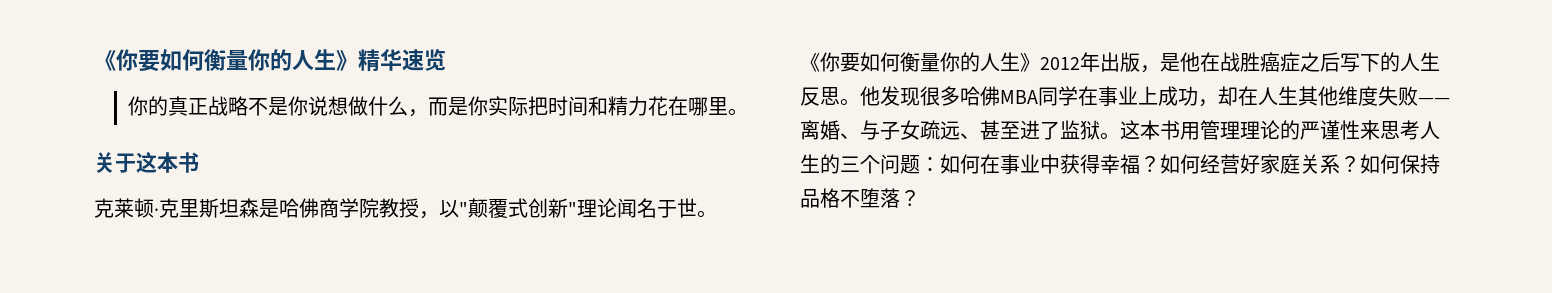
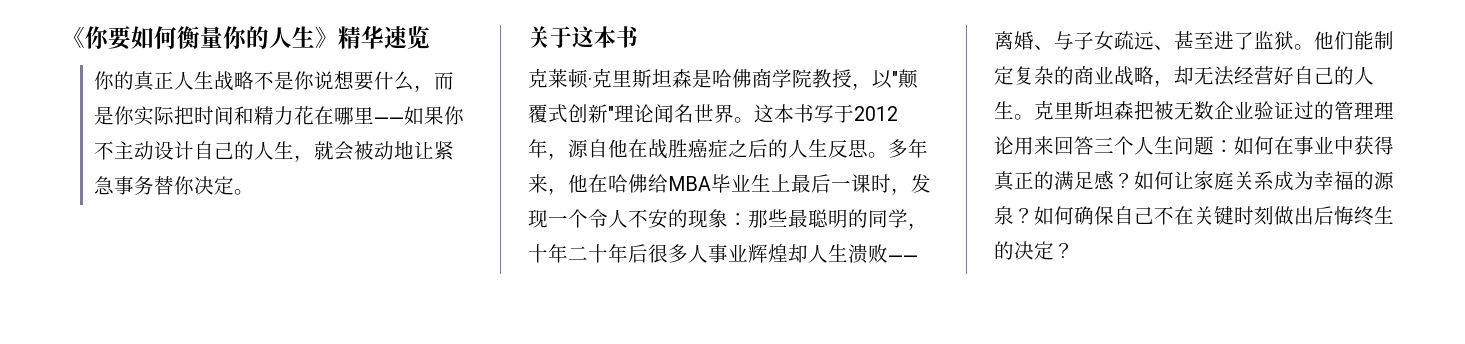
- 你的真正战略不是你说想做什么，而是你实际把时间和精力花在哪里。
+ 你的真正人生战略不是你说想要什么，而是你实际把时间和精力花在哪里——如果你不主动设计自己的人生，就会被动地让紧急事务替你决定。
- 克莱顿·克里斯坦森是哈佛商学院教授，以"颠覆式创新"理论闻名于世。《你要如何衡量你的人生》2012年出版，是他在战胜癌症之后写下的人生反思。
+ 克莱顿·克里斯坦森是哈佛商学院教授，以"颠覆式创新"理论闻名世界。这本书写于2012年，源自他在战胜癌症之后的人生反思。
- 他发现很多哈佛MBA同学在事业上成功，却在人生其他维度失败——离婚、与子女疏远、甚至进了监狱。
+ 多年来，他在哈佛给MBA毕业生上最后一课时，发现一个令人不安的现象：那些最聪明的同学，十年二十年后很多人事业辉煌却人生溃败——离婚、与子女疏远、甚至进了监狱。
- 这本书用管理理论的严谨性来思考人生的三个问题：如何在事业中获得幸福？如何经营好家庭关系？如何保持品格不堕落？
+ 他们能制定复杂的商业战略，却无法经营好自己的人生。克里斯坦森把被无数企业验证过的管理理论用来回答三个人生问题：如何在事业中获得真正的满足感？如何让家庭关系成为幸福的源泉？如何确保自己不在关键时刻做出后悔终生的决定？

